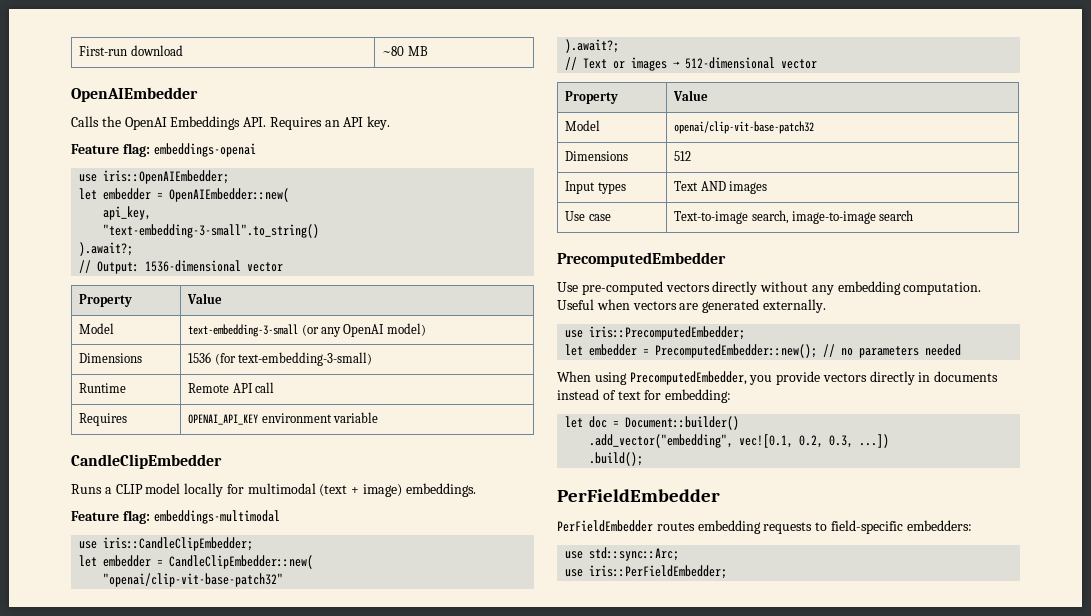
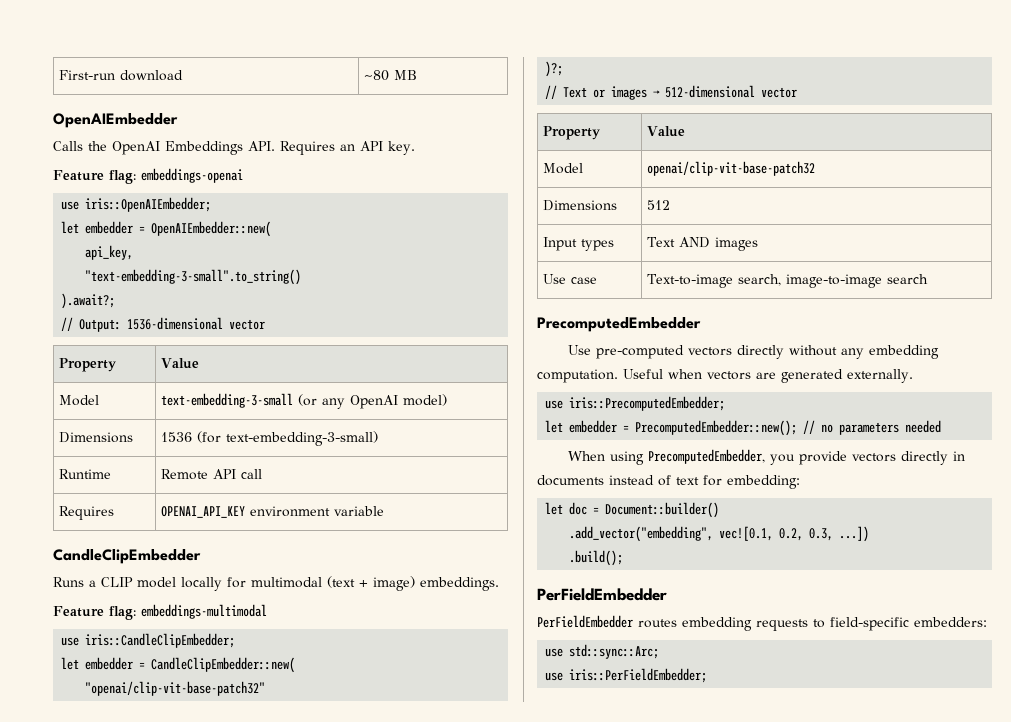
  "openai/clip-vit-base-patch32"
- ).await?;
+ )?;

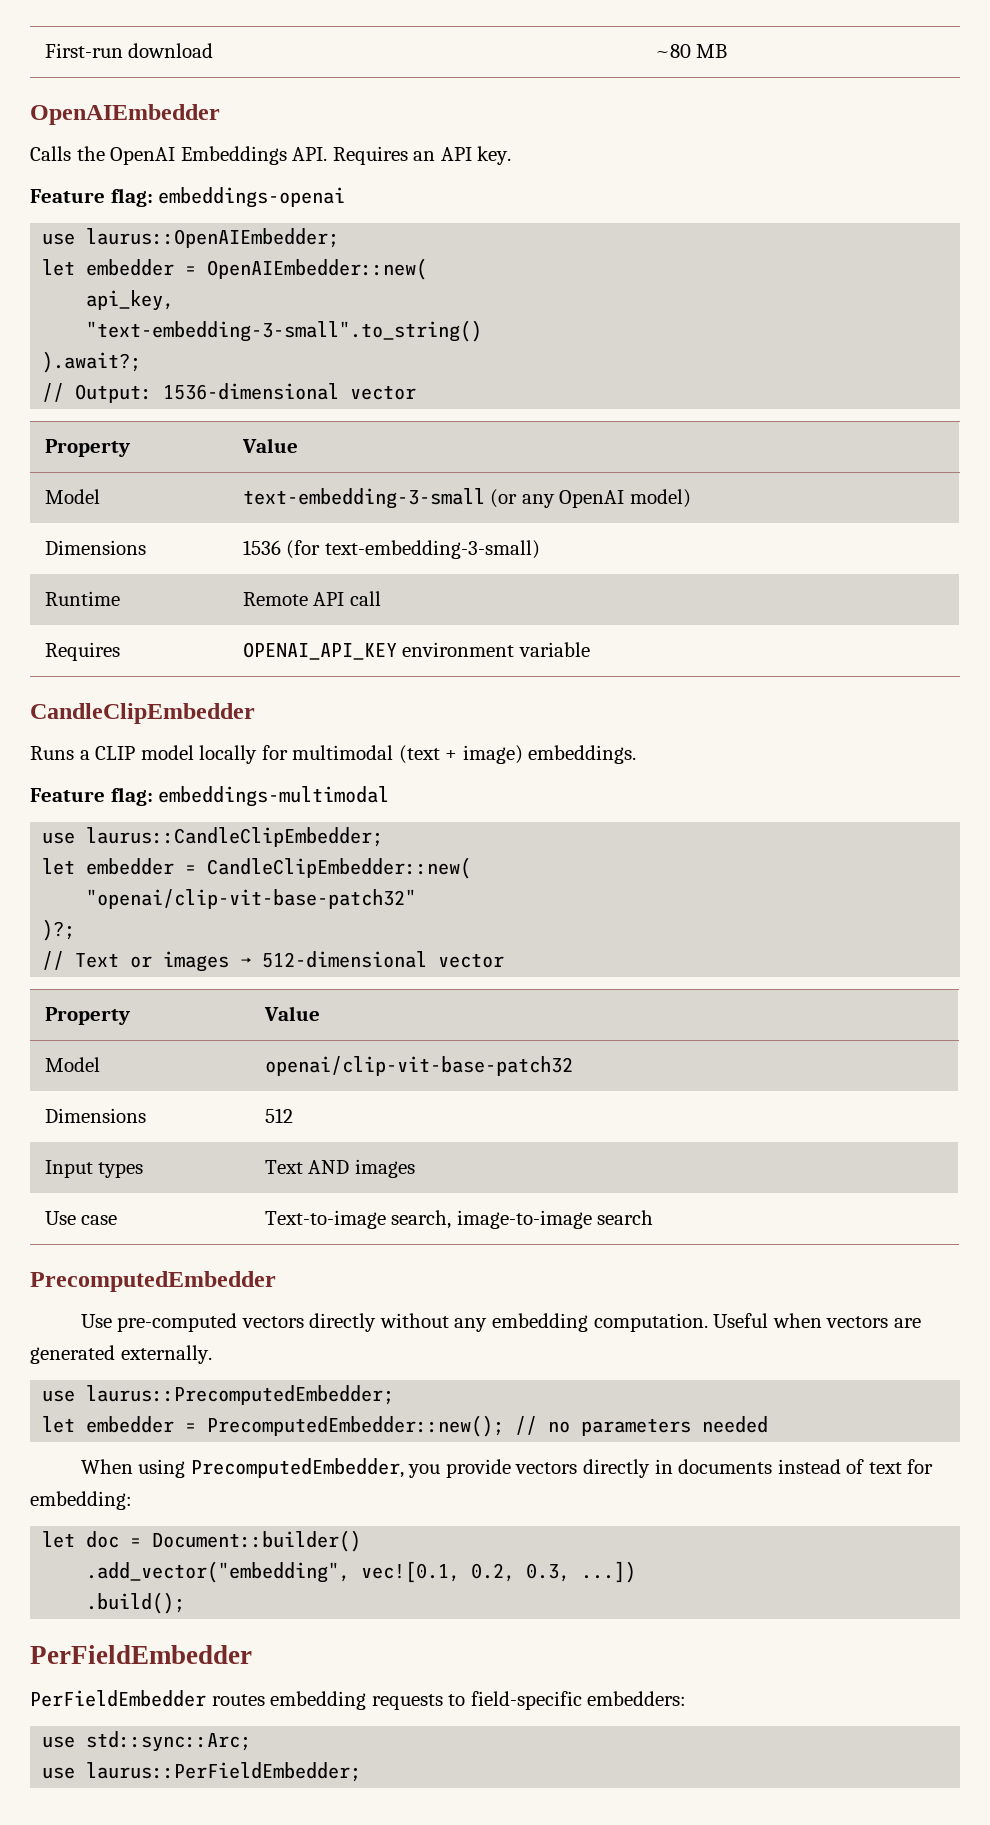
- use iris::OpenAIEmbedder;
+ use laurus::OpenAIEmbedder;
- use iris::CandleClipEmbedder;
+ use laurus::CandleClipEmbedder;
- use iris::PrecomputedEmbedder;
+ use laurus::PrecomputedEmbedder;
- use iris::PerFieldEmbedder;
+ use laurus::PerFieldEmbedder;

